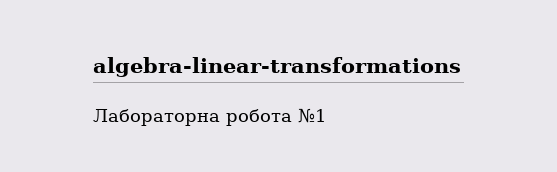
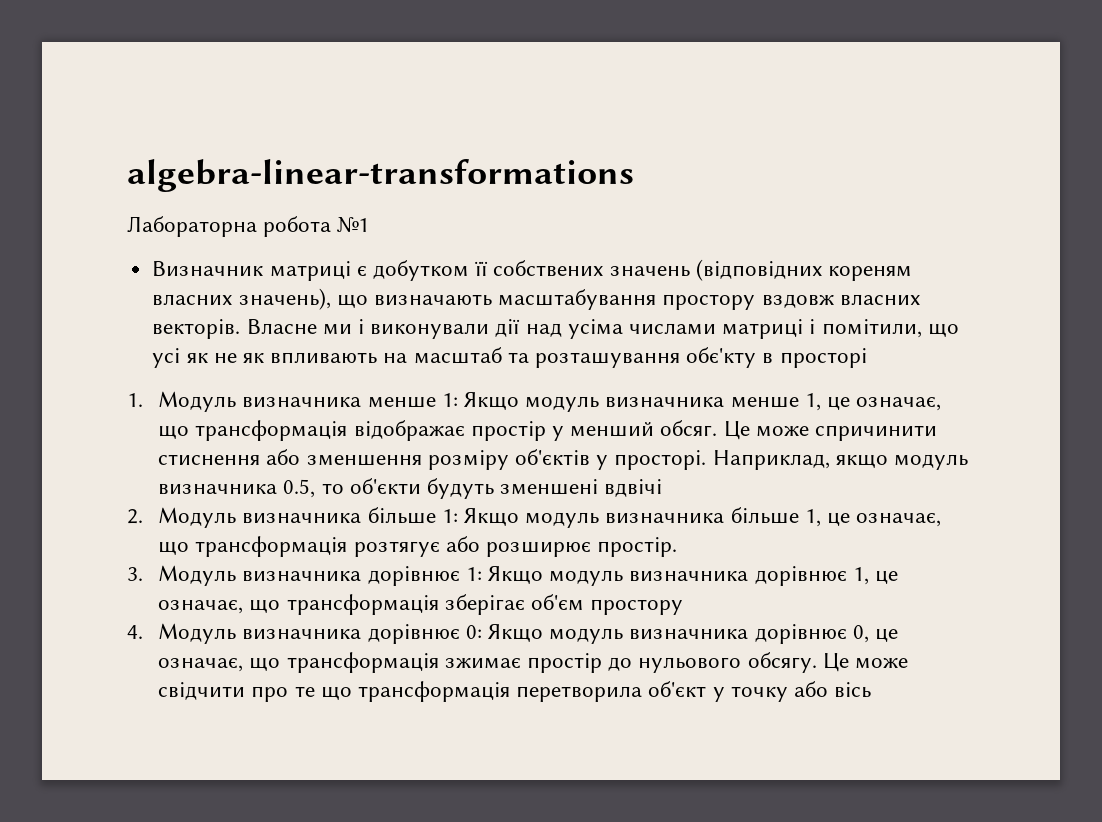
+ Визначник матриці є добутком її собствених значень (відповідних кореням власних значень), що визначають масштабування простору вздовж власних векторів. Власне ми і виконували дії над усіма числами матриці і помітили, що усі як не як впливають на масштаб та розташування обє'кту в просторі
+ 1. Модуль визначника менше 1: Якщо модуль визначника менше 1, це означає, що трансформація відображає простір у менший обсяг. Це може спричинити стиснення або зменшення розміру об'єктів у просторі. Наприклад, якщо модуль визначника 0.5, то об'єкти будуть зменшені вдвічі
+ 2. Модуль визначника більше 1: Якщо модуль визначника більше 1, це означає, що трансформація розтягує або розширює простір.
+ 3. Модуль визначника дорівнює 1: Якщо модуль визначника дорівнює 1, це означає, що трансформація зберігає об'єм простору
+ 4. Модуль визначника дорівнює 0: Якщо модуль визначника дорівнює 0, це означає, що трансформація зжимає простір до нульового обсягу. Це може свідчити про те що трансформація перетворила об'єкт у точку або вісь

